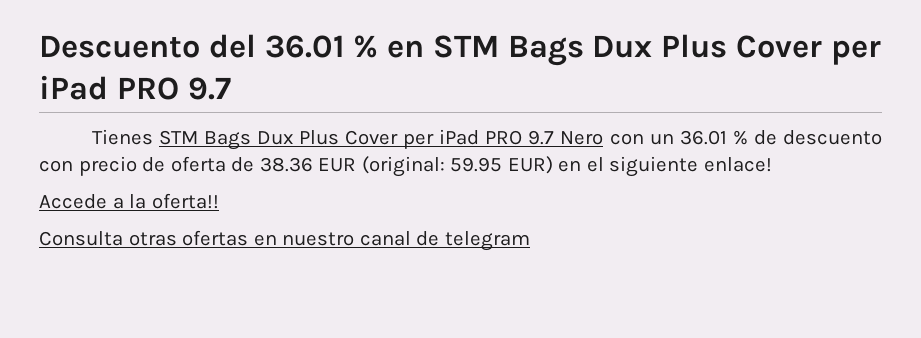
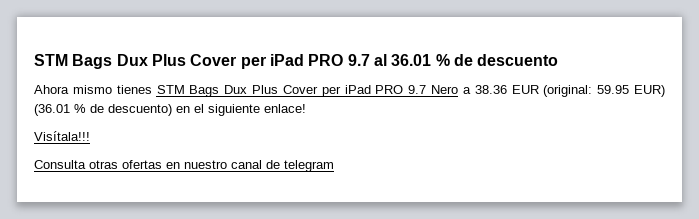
- Descuento del 36.01 % en STM Bags Dux Plus Cover per iPad PRO 9.7
- Tienes STM Bags Dux Plus Cover per iPad PRO 9.7 Nero con un 36.01 % de descuento con precio de oferta de 38.36 EUR (original: 59.95 EUR) en el siguiente enlace!
+ STM Bags Dux Plus Cover per iPad PRO 9.7 al 36.01 % de descuento
+ Ahora mismo tienes STM Bags Dux Plus Cover per iPad PRO 9.7 Nero a 38.36 EUR (original: 59.95 EUR) (36.01 % de descuento) en el siguiente enlace!
- Accede a la oferta!!
+ Visítala!!!

